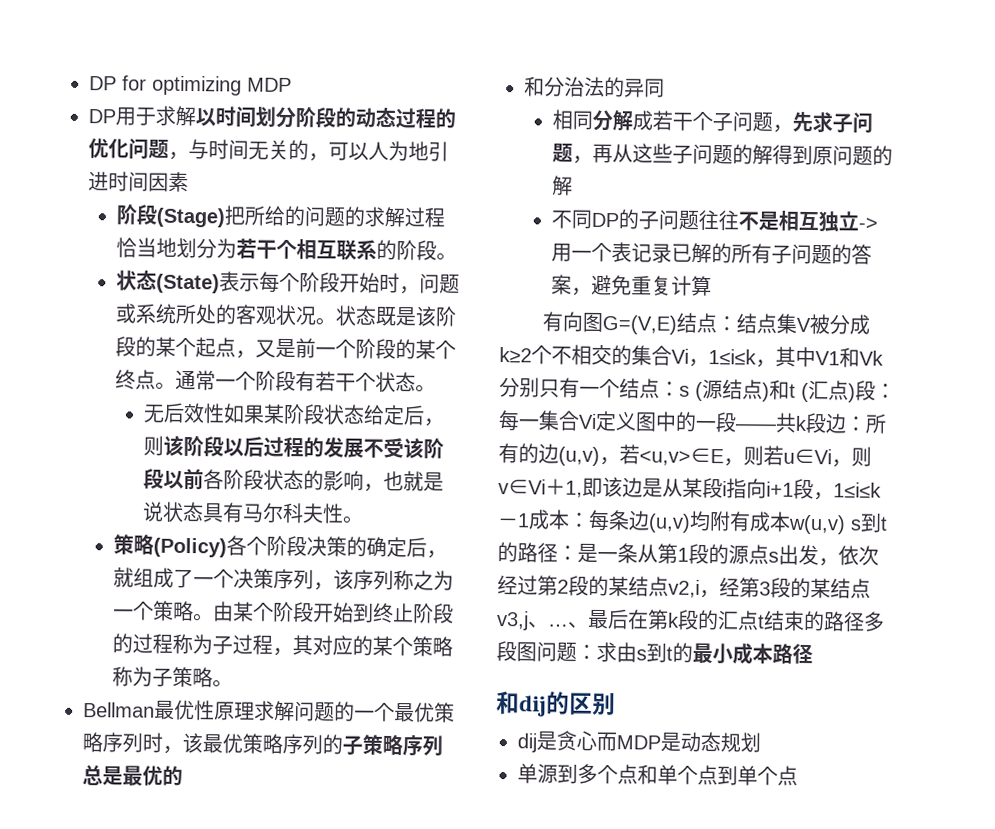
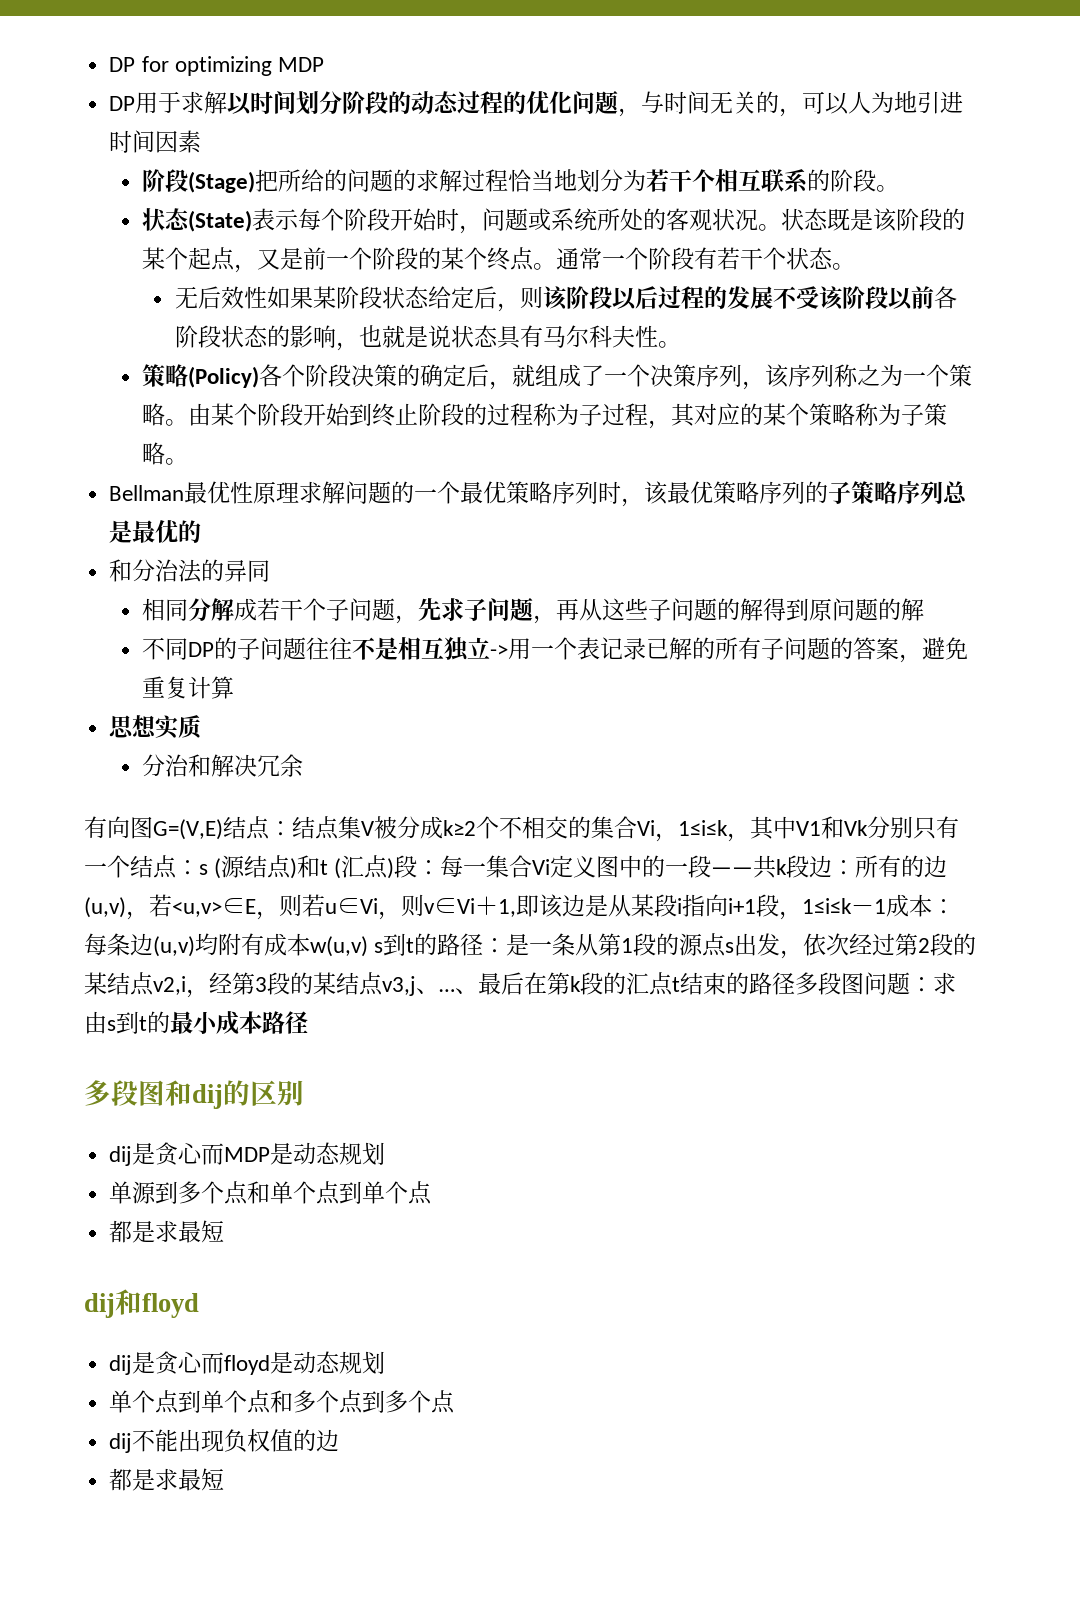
+ 思想实质
+ 分治和解决冗余
- 和dij的区别
+ 多段图和dij的区别
  单源到多个点和单个点到单个点
+ 都是求最短
+ dij和floyd
+ dij是贪心而floyd是动态规划
+ 单个点到单个点和多个点到多个点
+ dij不能出现负权值的边
+ 都是求最短

